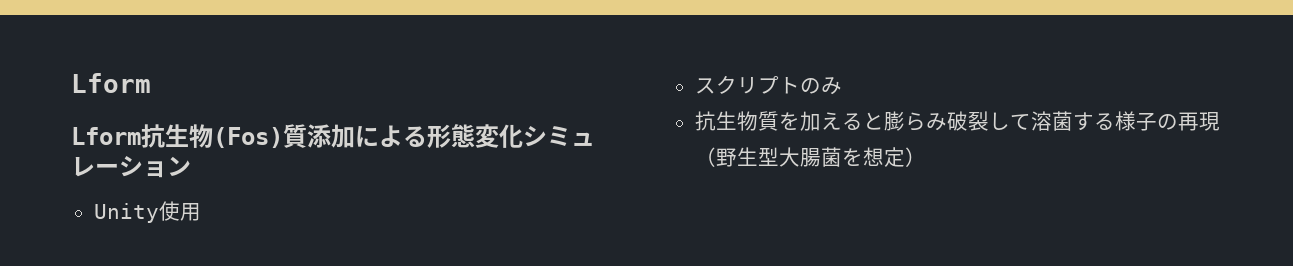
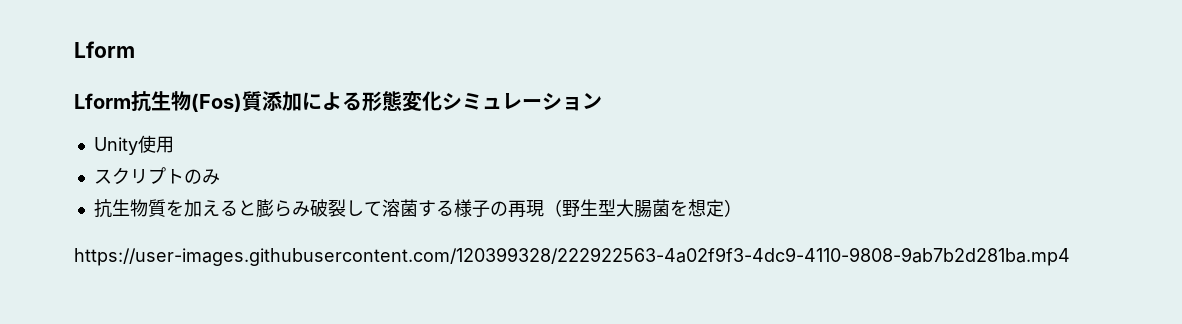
+ https://user-images.githubusercontent.com/120399328/222922563-4a02f9f3-4dc9-4110-9808-9ab7b2d281ba.mp4

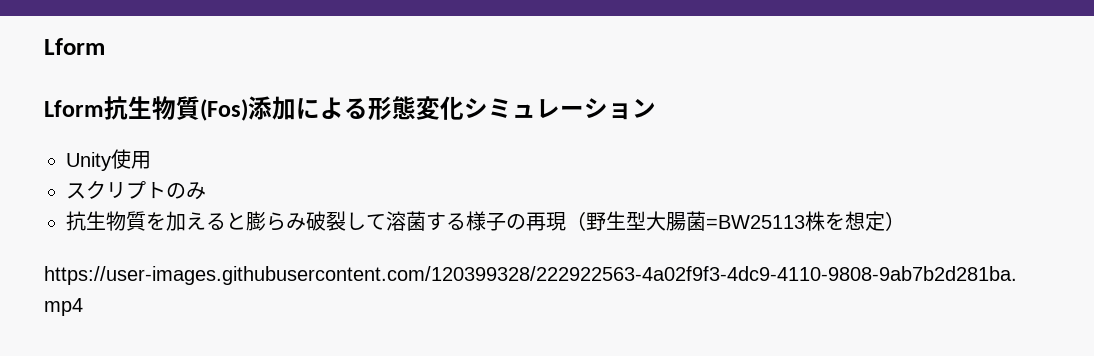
- Lform抗生物(Fos)質添加による形態変化シミュレーション
+ Lform抗生物質(Fos)添加による形態変化シミュレーション
- 抗生物質を加えると膨らみ破裂して溶菌する様子の再現（野生型大腸菌を想定）
+ 抗生物質を加えると膨らみ破裂して溶菌する様子の再現（野生型大腸菌=BW25113株を想定）

